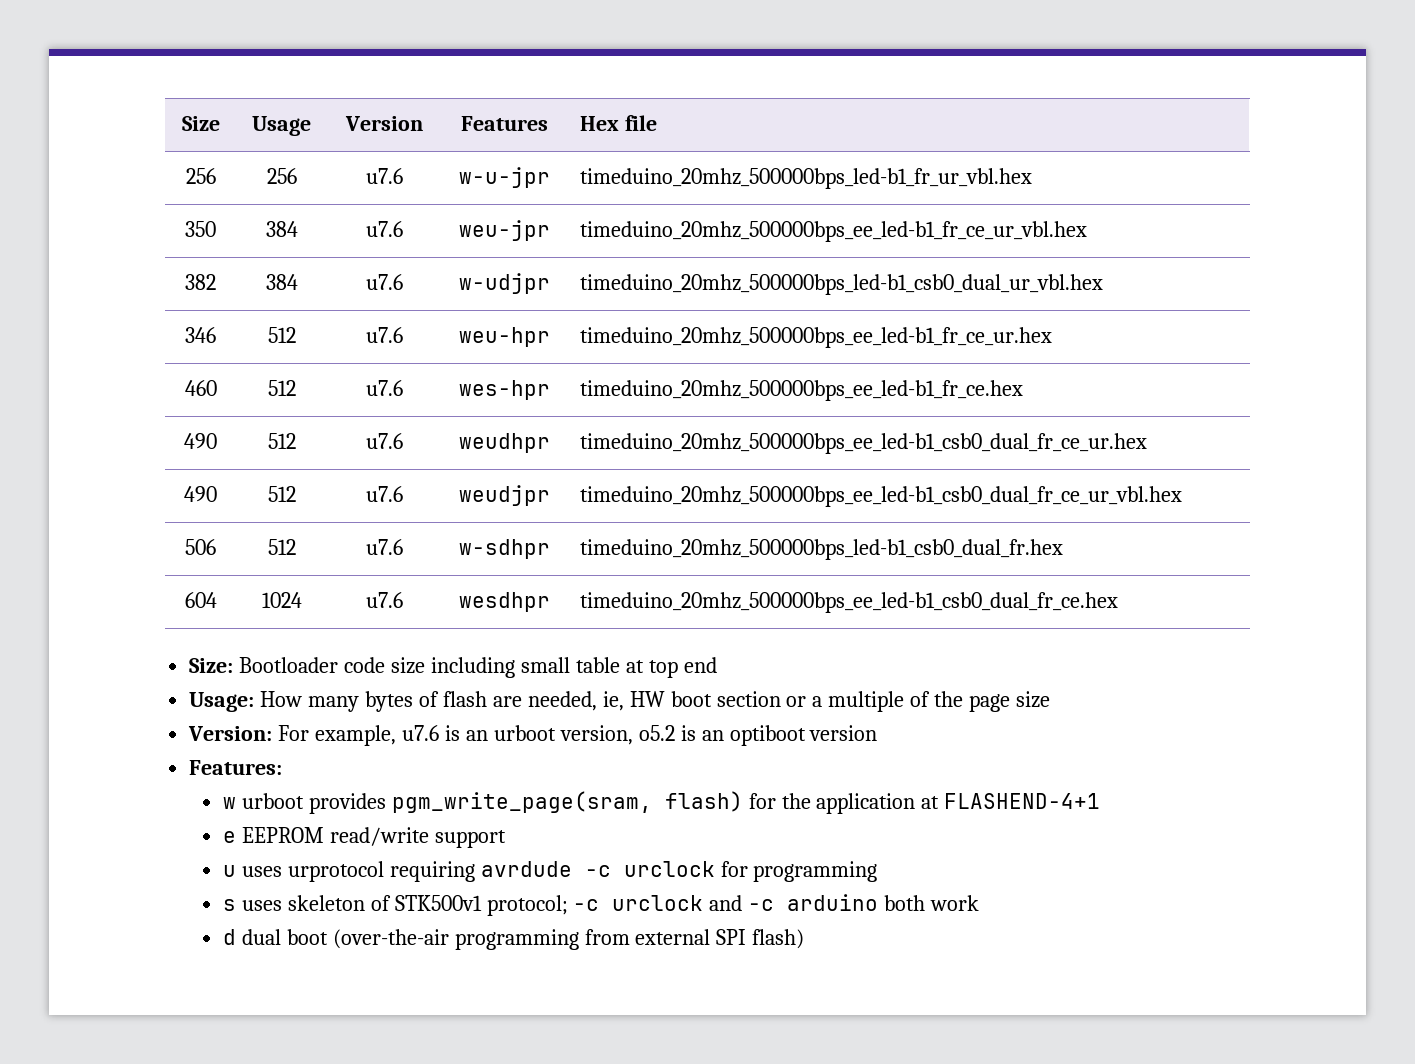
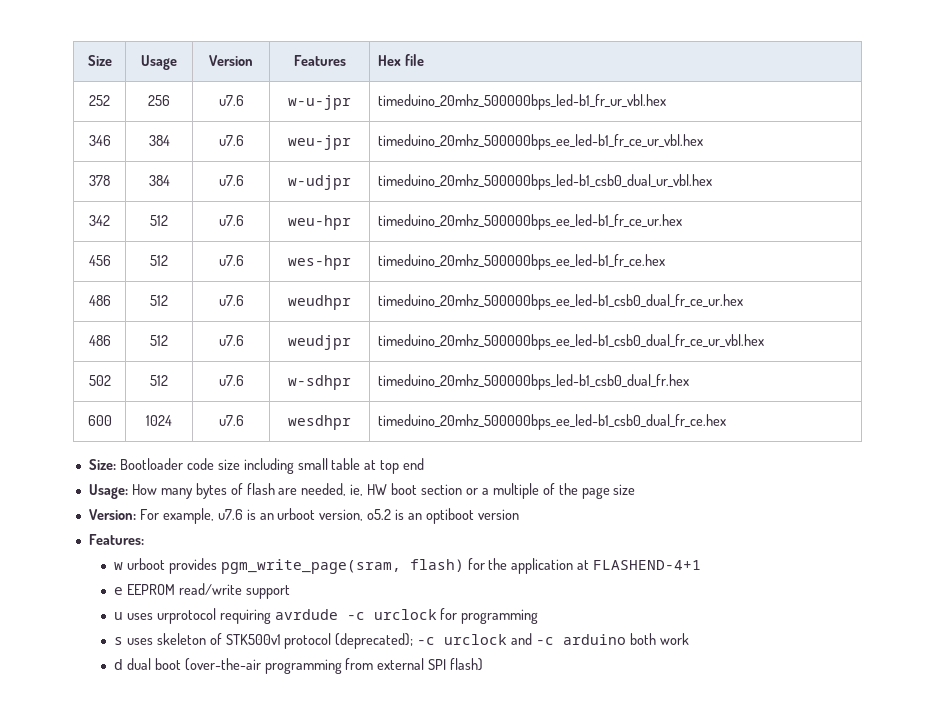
- 256 | 256 | u7.6 | w-u-jpr | timeduino_20mhz_500000bps_led-b1_fr_ur_vbl.hex
+ 252 | 256 | u7.6 | w-u-jpr | timeduino_20mhz_500000bps_led-b1_fr_ur_vbl.hex
- 350 | 384 | u7.6 | weu-jpr | timeduino_20mhz_500000bps_ee_led-b1_fr_ce_ur_vbl.hex
+ 346 | 384 | u7.6 | weu-jpr | timeduino_20mhz_500000bps_ee_led-b1_fr_ce_ur_vbl.hex
- 382 | 384 | u7.6 | w-udjpr | timeduino_20mhz_500000bps_led-b1_csb0_dual_ur_vbl.hex
+ 378 | 384 | u7.6 | w-udjpr | timeduino_20mhz_500000bps_led-b1_csb0_dual_ur_vbl.hex
- 346 | 512 | u7.6 | weu-hpr | timeduino_20mhz_500000bps_ee_led-b1_fr_ce_ur.hex
+ 342 | 512 | u7.6 | weu-hpr | timeduino_20mhz_500000bps_ee_led-b1_fr_ce_ur.hex
- 460 | 512 | u7.6 | wes-hpr | timeduino_20mhz_500000bps_ee_led-b1_fr_ce.hex
+ 456 | 512 | u7.6 | wes-hpr | timeduino_20mhz_500000bps_ee_led-b1_fr_ce.hex
- 490 | 512 | u7.6 | weudhpr | timeduino_20mhz_500000bps_ee_led-b1_csb0_dual_fr_ce_ur.hex
+ 486 | 512 | u7.6 | weudhpr | timeduino_20mhz_500000bps_ee_led-b1_csb0_dual_fr_ce_ur.hex
- 490 | 512 | u7.6 | weudjpr | timeduino_20mhz_500000bps_ee_led-b1_csb0_dual_fr_ce_ur_vbl.hex
+ 486 | 512 | u7.6 | weudjpr | timeduino_20mhz_500000bps_ee_led-b1_csb0_dual_fr_ce_ur_vbl.hex
- 506 | 512 | u7.6 | w-sdhpr | timeduino_20mhz_500000bps_led-b1_csb0_dual_fr.hex
+ 502 | 512 | u7.6 | w-sdhpr | timeduino_20mhz_500000bps_led-b1_csb0_dual_fr.hex
- 604 | 1024 | u7.6 | wesdhpr | timeduino_20mhz_500000bps_ee_led-b1_csb0_dual_fr_ce.hex
+ 600 | 1024 | u7.6 | wesdhpr | timeduino_20mhz_500000bps_ee_led-b1_csb0_dual_fr_ce.hex
- s uses skeleton of STK500v1 protocol; -c urclock and -c arduino both work
+ s uses skeleton of STK500v1 protocol (deprecated); -c urclock and -c arduino both work

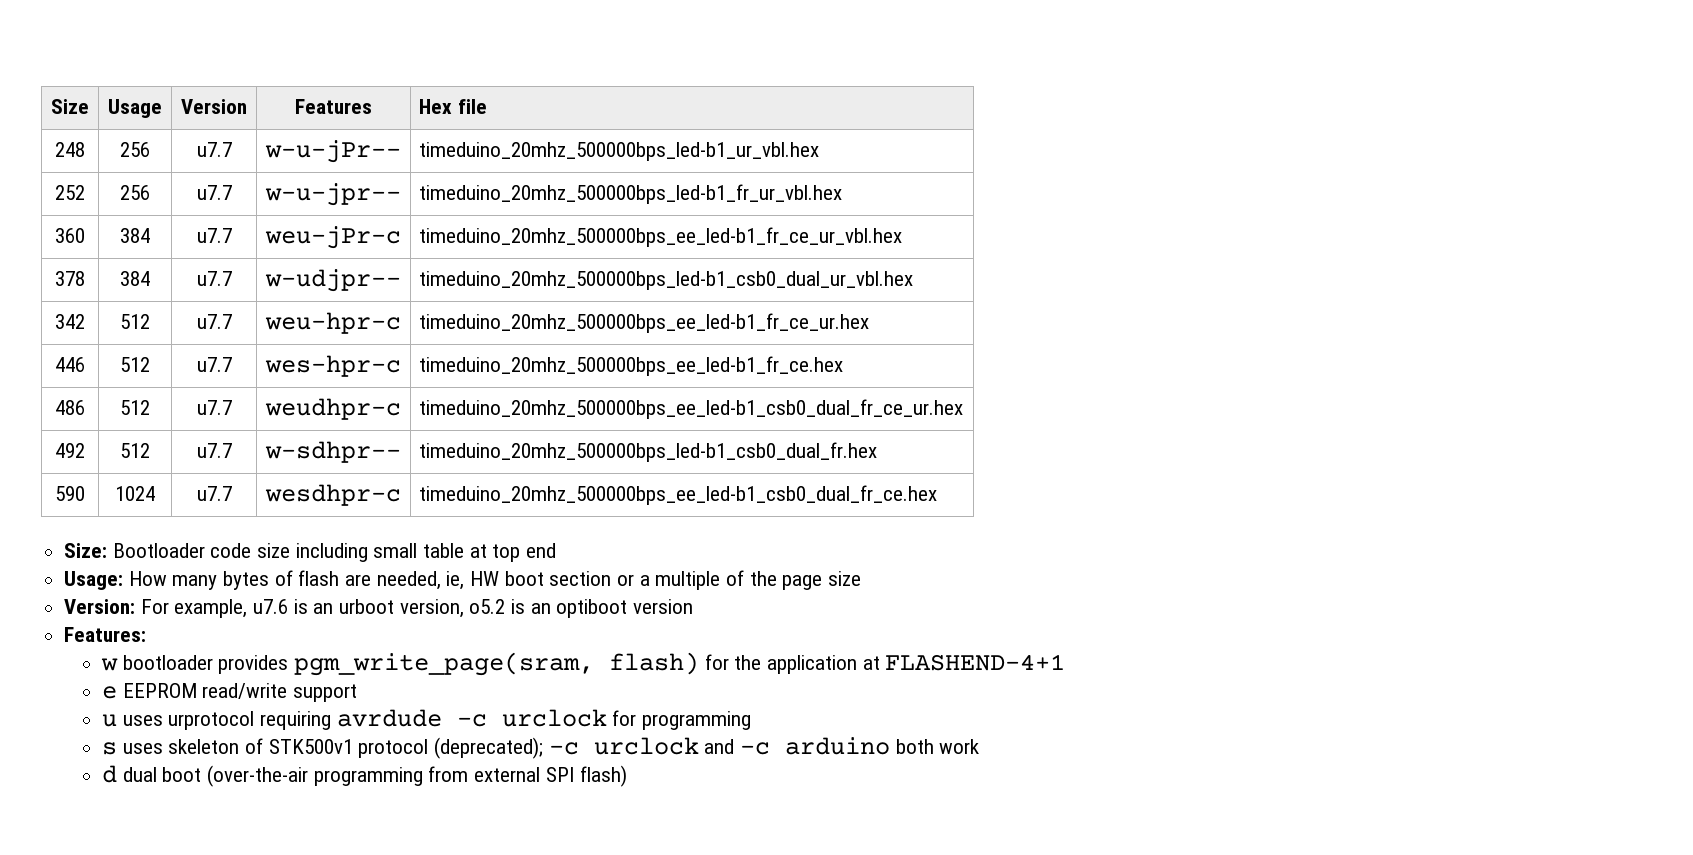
+ 248 | 256 | u7.7 | w-u-jPr-- | timeduino_20mhz_500000bps_led-b1_ur_vbl.hex
- 252 | 256 | u7.6 | w-u-jpr | timeduino_20mhz_500000bps_led-b1_fr_ur_vbl.hex
+ 252 | 256 | u7.7 | w-u-jpr-- | timeduino_20mhz_500000bps_led-b1_fr_ur_vbl.hex
- 346 | 384 | u7.6 | weu-jpr | timeduino_20mhz_500000bps_ee_led-b1_fr_ce_ur_vbl.hex
+ 360 | 384 | u7.7 | weu-jPr-c | timeduino_20mhz_500000bps_ee_led-b1_fr_ce_ur_vbl.hex
- 378 | 384 | u7.6 | w-udjpr | timeduino_20mhz_500000bps_led-b1_csb0_dual_ur_vbl.hex
+ 378 | 384 | u7.7 | w-udjpr-- | timeduino_20mhz_500000bps_led-b1_csb0_dual_ur_vbl.hex
- 342 | 512 | u7.6 | weu-hpr | timeduino_20mhz_500000bps_ee_led-b1_fr_ce_ur.hex
+ 342 | 512 | u7.7 | weu-hpr-c | timeduino_20mhz_500000bps_ee_led-b1_fr_ce_ur.hex
- 456 | 512 | u7.6 | wes-hpr | timeduino_20mhz_500000bps_ee_led-b1_fr_ce.hex
+ 446 | 512 | u7.7 | wes-hpr-c | timeduino_20mhz_500000bps_ee_led-b1_fr_ce.hex
- 486 | 512 | u7.6 | weudhpr | timeduino_20mhz_500000bps_ee_led-b1_csb0_dual_fr_ce_ur.hex
+ 486 | 512 | u7.7 | weudhpr-c | timeduino_20mhz_500000bps_ee_led-b1_csb0_dual_fr_ce_ur.hex
- 486 | 512 | u7.6 | weudjpr | timeduino_20mhz_500000bps_ee_led-b1_csb0_dual_fr_ce_ur_vbl.hex
- 502 | 512 | u7.6 | w-sdhpr | timeduino_20mhz_500000bps_led-b1_csb0_dual_fr.hex
+ 492 | 512 | u7.7 | w-sdhpr-- | timeduino_20mhz_500000bps_led-b1_csb0_dual_fr.hex
- 600 | 1024 | u7.6 | wesdhpr | timeduino_20mhz_500000bps_ee_led-b1_csb0_dual_fr_ce.hex
+ 590 | 1024 | u7.7 | wesdhpr-c | timeduino_20mhz_500000bps_ee_led-b1_csb0_dual_fr_ce.hex
- w urboot provides pgm_write_page(sram, flash) for the application at FLASHEND-4+1
+ w bootloader provides pgm_write_page(sram, flash) for the application at FLASHEND-4+1

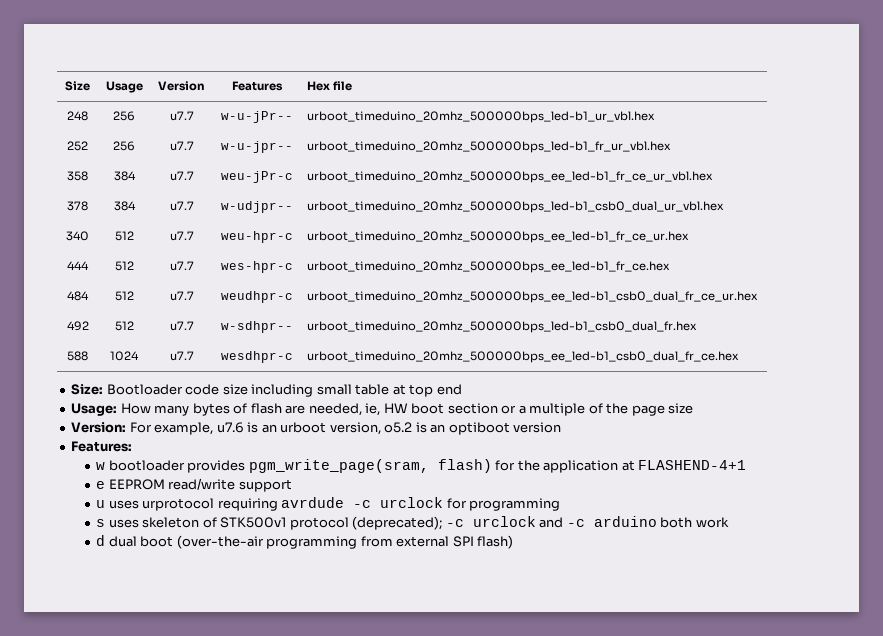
- 248 | 256 | u7.7 | w-u-jPr-- | timeduino_20mhz_500000bps_led-b1_ur_vbl.hex
+ 248 | 256 | u7.7 | w-u-jPr-- | urboot_timeduino_20mhz_500000bps_led-b1_ur_vbl.hex
- 252 | 256 | u7.7 | w-u-jpr-- | timeduino_20mhz_500000bps_led-b1_fr_ur_vbl.hex
- 360 | 384 | u7.7 | weu-jPr-c | timeduino_20mhz_500000bps_ee_led-b1_fr_ce_ur_vbl.hex
+ 252 | 256 | u7.7 | w-u-jpr-- | urboot_timeduino_20mhz_500000bps_led-b1_fr_ur_vbl.hex
+ 358 | 384 | u7.7 | weu-jPr-c | urboot_timeduino_20mhz_500000bps_ee_led-b1_fr_ce_ur_vbl.hex
- 378 | 384 | u7.7 | w-udjpr-- | timeduino_20mhz_500000bps_led-b1_csb0_dual_ur_vbl.hex
- 342 | 512 | u7.7 | weu-hpr-c | timeduino_20mhz_500000bps_ee_led-b1_fr_ce_ur.hex
- 446 | 512 | u7.7 | wes-hpr-c | timeduino_20mhz_500000bps_ee_led-b1_fr_ce.hex
- 486 | 512 | u7.7 | weudhpr-c | timeduino_20mhz_500000bps_ee_led-b1_csb0_dual_fr_ce_ur.hex
+ 378 | 384 | u7.7 | w-udjpr-- | urboot_timeduino_20mhz_500000bps_led-b1_csb0_dual_ur_vbl.hex
+ 340 | 512 | u7.7 | weu-hpr-c | urboot_timeduino_20mhz_500000bps_ee_led-b1_fr_ce_ur.hex
+ 444 | 512 | u7.7 | wes-hpr-c | urboot_timeduino_20mhz_500000bps_ee_led-b1_fr_ce.hex
+ 484 | 512 | u7.7 | weudhpr-c | urboot_timeduino_20mhz_500000bps_ee_led-b1_csb0_dual_fr_ce_ur.hex
- 492 | 512 | u7.7 | w-sdhpr-- | timeduino_20mhz_500000bps_led-b1_csb0_dual_fr.hex
- 590 | 1024 | u7.7 | wesdhpr-c | timeduino_20mhz_500000bps_ee_led-b1_csb0_dual_fr_ce.hex
+ 492 | 512 | u7.7 | w-sdhpr-- | urboot_timeduino_20mhz_500000bps_led-b1_csb0_dual_fr.hex
+ 588 | 1024 | u7.7 | wesdhpr-c | urboot_timeduino_20mhz_500000bps_ee_led-b1_csb0_dual_fr_ce.hex

